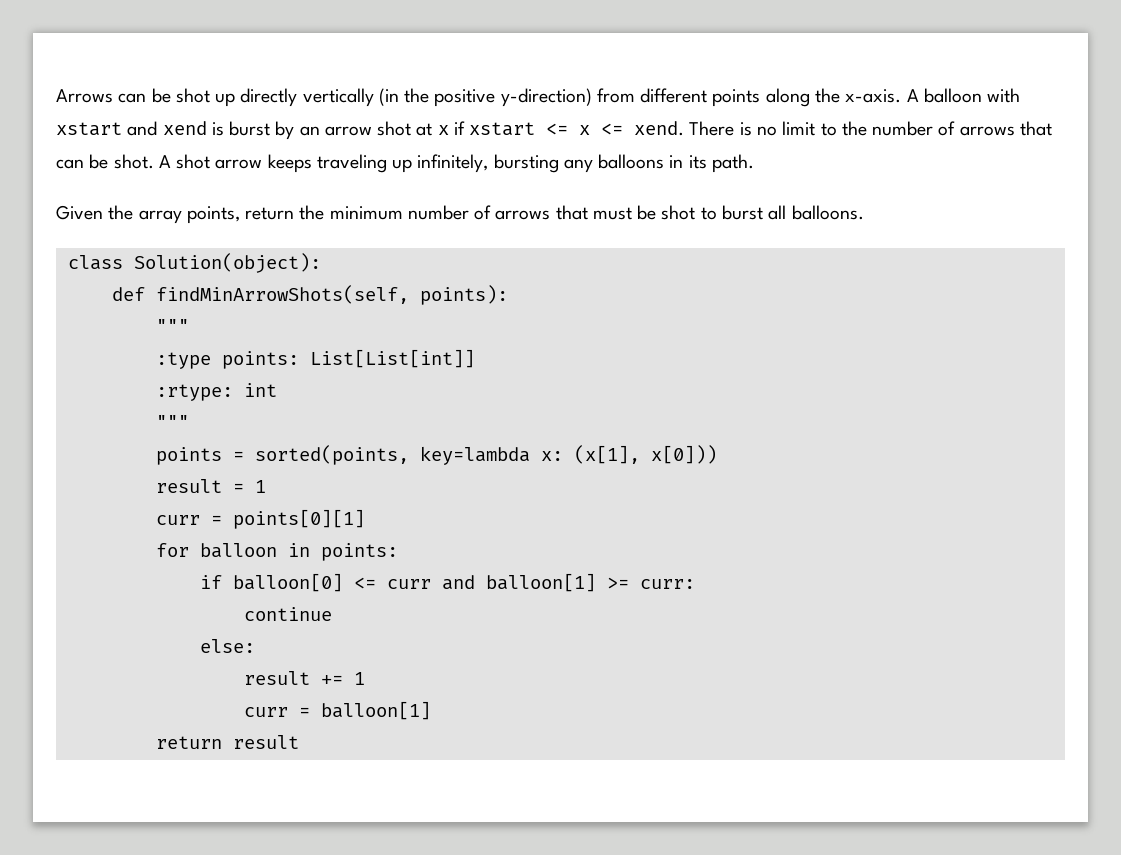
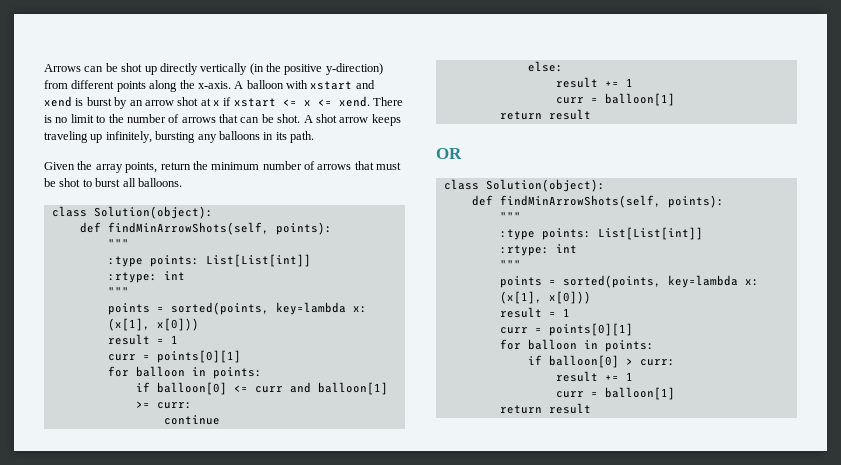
+ OR
+ class Solution(object):
+ def findMinArrowShots(self, points):
+ """
+ :type points: List[List[int]]
+ :rtype: int
+ """
+ points = sorted(points, key=lambda x: (x[1], x[0]))
+ result = 1
+ curr = points[0][1]
+ for balloon in points:
+ if balloon[0] > curr:
+ result += 1
+ curr = balloon[1]
+ return result

